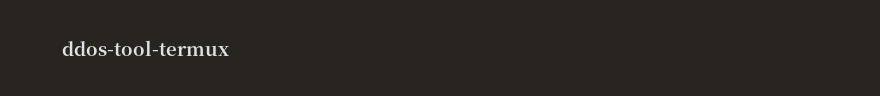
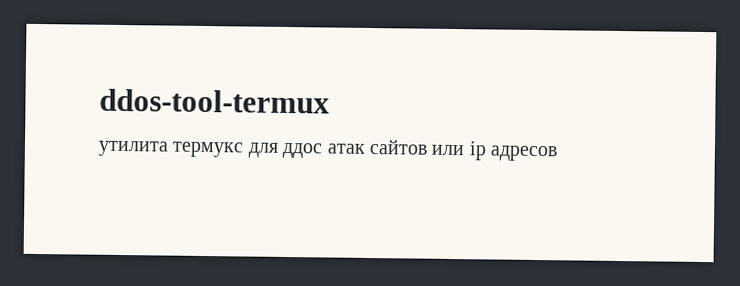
+ утилита термукс для ддос атак сайтов или ip адресов

